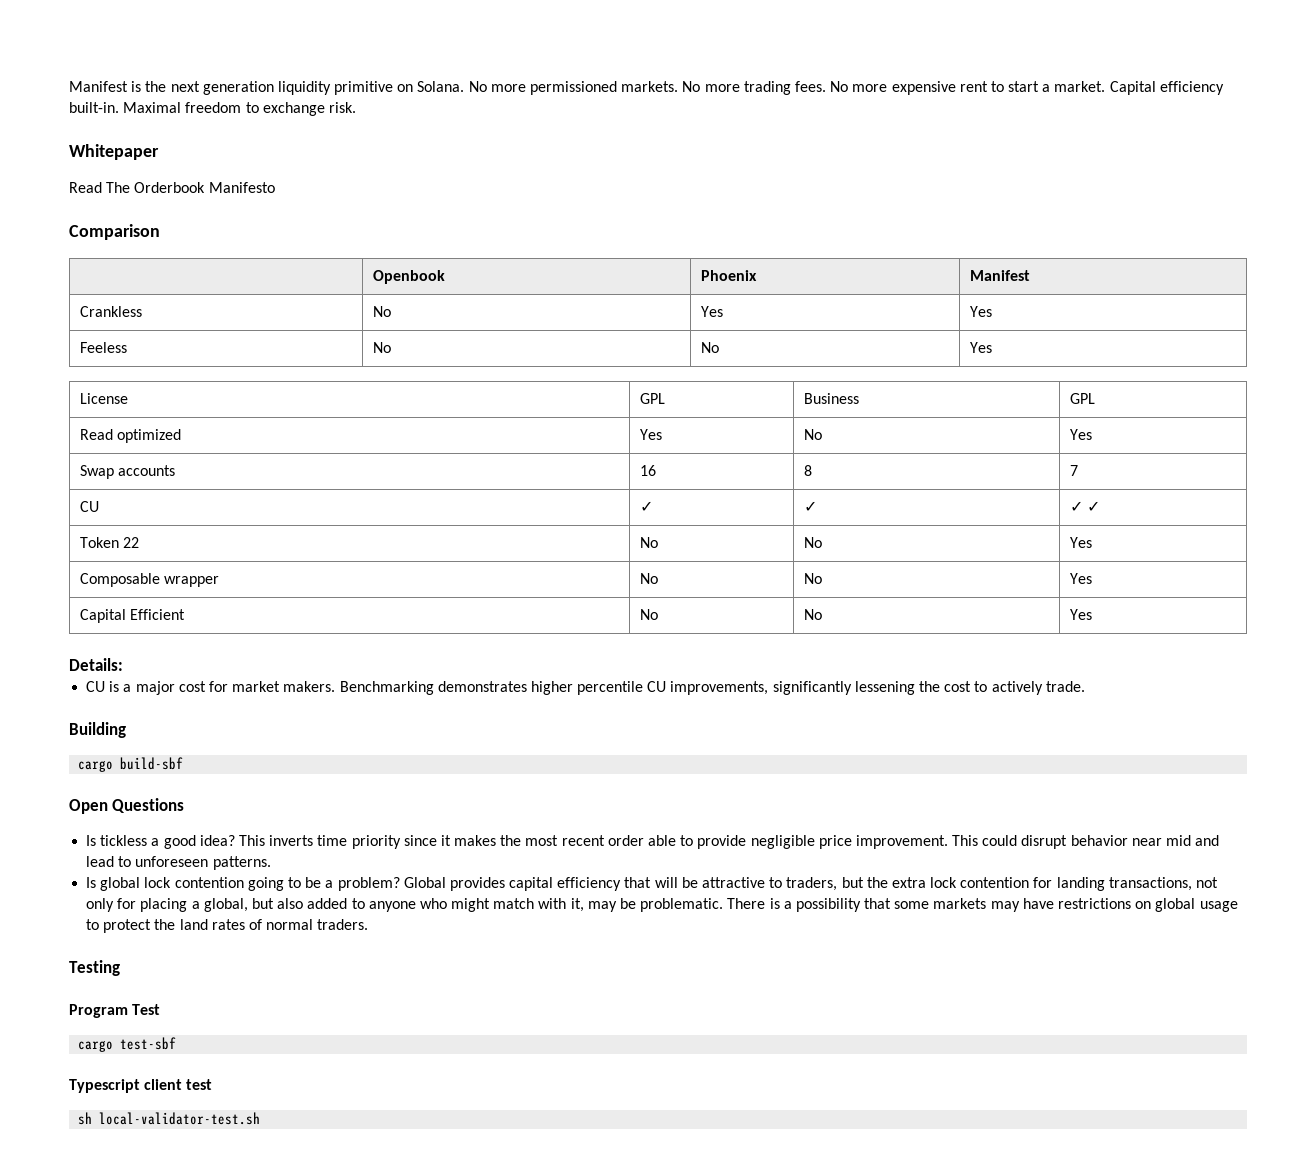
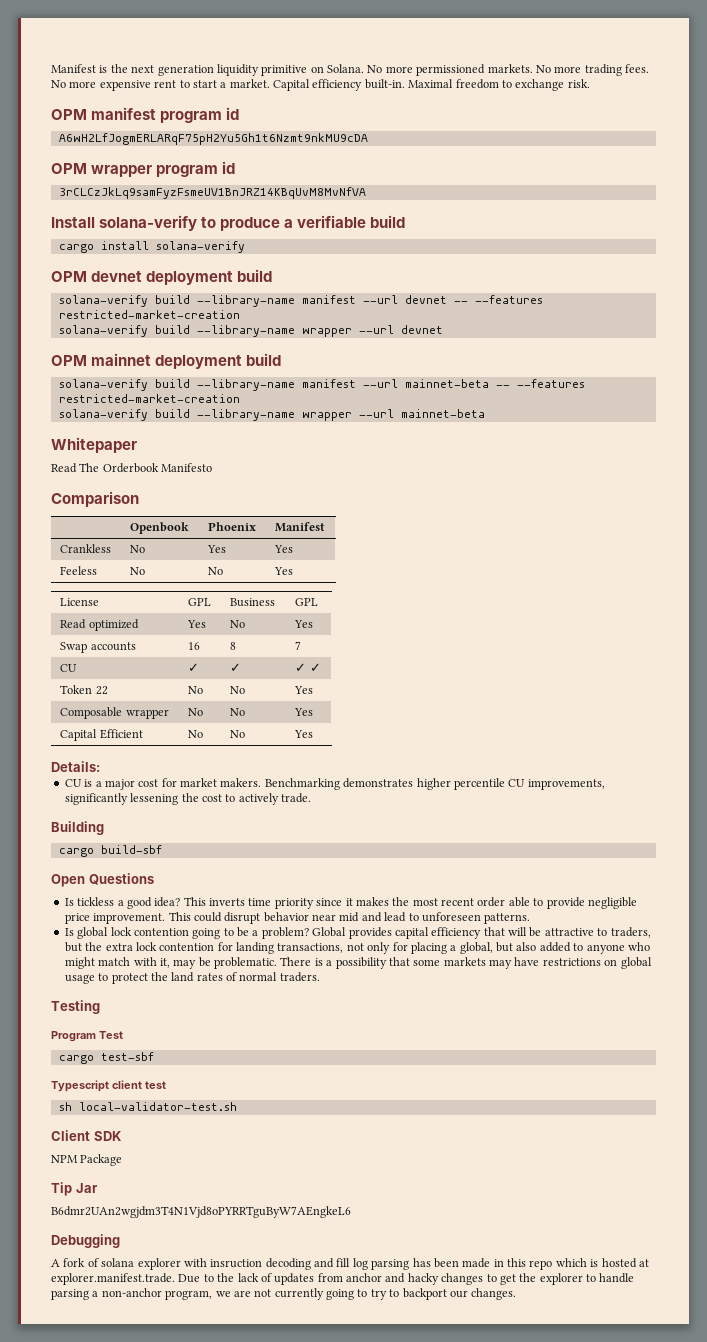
+ OPM manifest program id
+ A6wH2LfJogmERLARqF75pH2Yu5Gh1t6Nzmt9nkMU9cDA
+ OPM wrapper program id
+ 3rCLCzJkLq9samFyzFsmeUV1BnJRZ14KBqUvM8MvNfVA
+ Install solana-verify to produce a verifiable build
+ cargo install solana-verify
+ OPM devnet deployment build
+ solana-verify build --library-name manifest --url devnet -- --features restricted-market-creation
+ solana-verify build --library-name wrapper --url devnet
+ OPM mainnet deployment build
+ solana-verify build --library-name manifest --url mainnet-beta -- --features restricted-market-creation
+ solana-verify build --library-name wrapper --url mainnet-beta
+ Client SDK
+ NPM Package
+ Tip Jar
+ B6dmr2UAn2wgjdm3T4N1Vjd8oPYRRTguByW7AEngkeL6
+ Debugging
+ A fork of solana explorer with insruction decoding and fill log parsing has been made in this repo which is hosted at explorer.manifest.trade. Due to the lack of updates from anchor and hacky changes to get the explorer to handle parsing a non-anchor program, we are not currently going to try to backport our changes.

